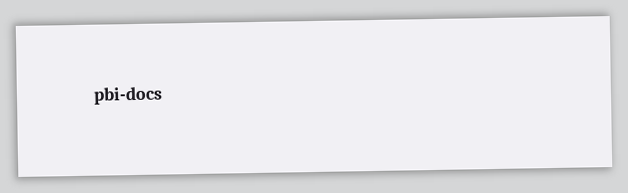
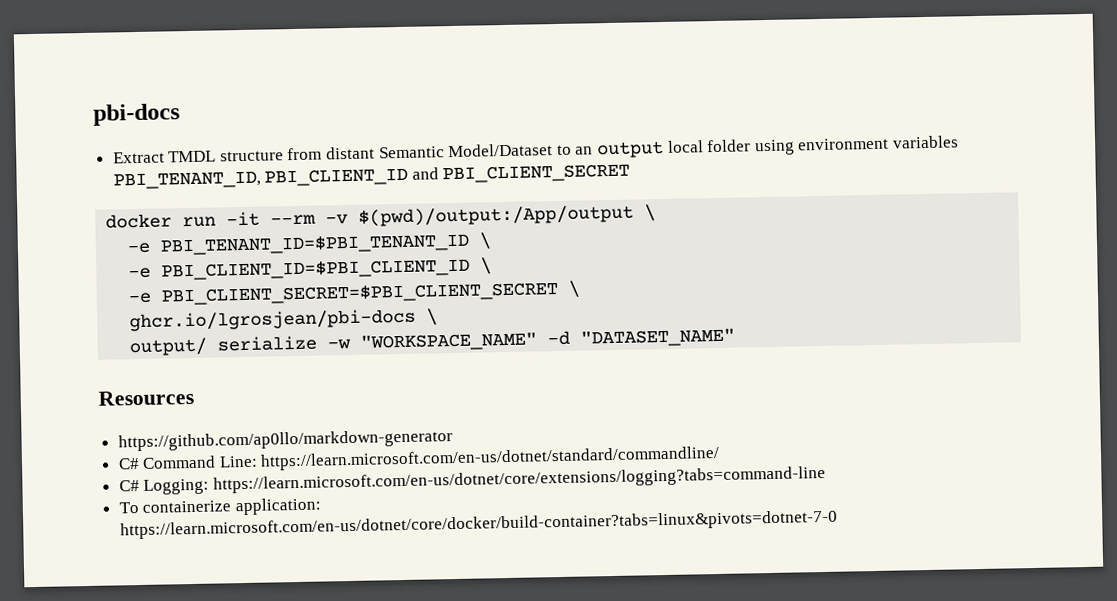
+ Extract TMDL structure from distant Semantic Model/Dataset to an output local folder using environment variables PBI_TENANT_ID, PBI_CLIENT_ID and PBI_CLIENT_SECRET
+ docker run -it --rm -v $(pwd)/output:/App/output \
+ -e PBI_TENANT_ID=$PBI_TENANT_ID \
+ -e PBI_CLIENT_ID=$PBI_CLIENT_ID \
+ -e PBI_CLIENT_SECRET=$PBI_CLIENT_SECRET \
+ ghcr.io/lgrosjean/pbi-docs \
+ output/ serialize -w "WORKSPACE_NAME" -d "DATASET_NAME"
+ Resources
+ https://github.com/ap0llo/markdown-generator
+ C# Command Line: https://learn.microsoft.com/en-us/dotnet/standard/commandline/
+ C# Logging: https://learn.microsoft.com/en-us/dotnet/core/extensions/logging?tabs=command-line
+ To containerize application: https://learn.microsoft.com/en-us/dotnet/core/docker/build-container?tabs=linux&pivots=dotnet-7-0

